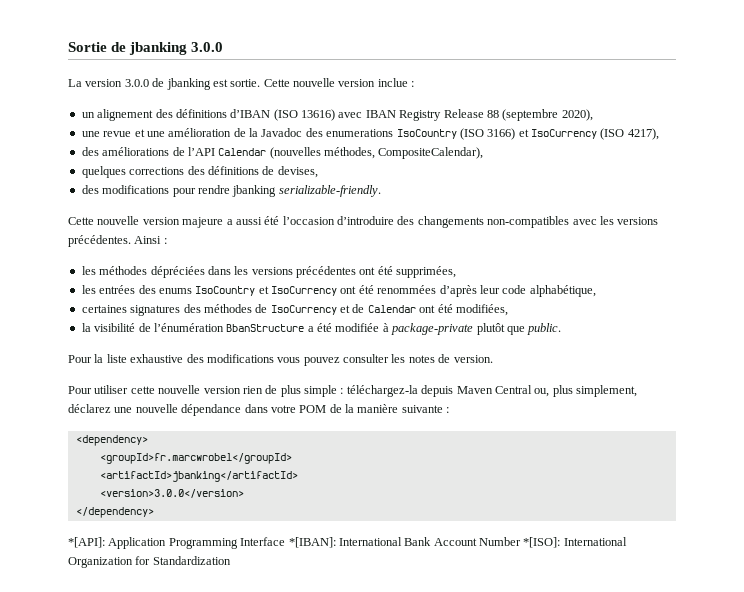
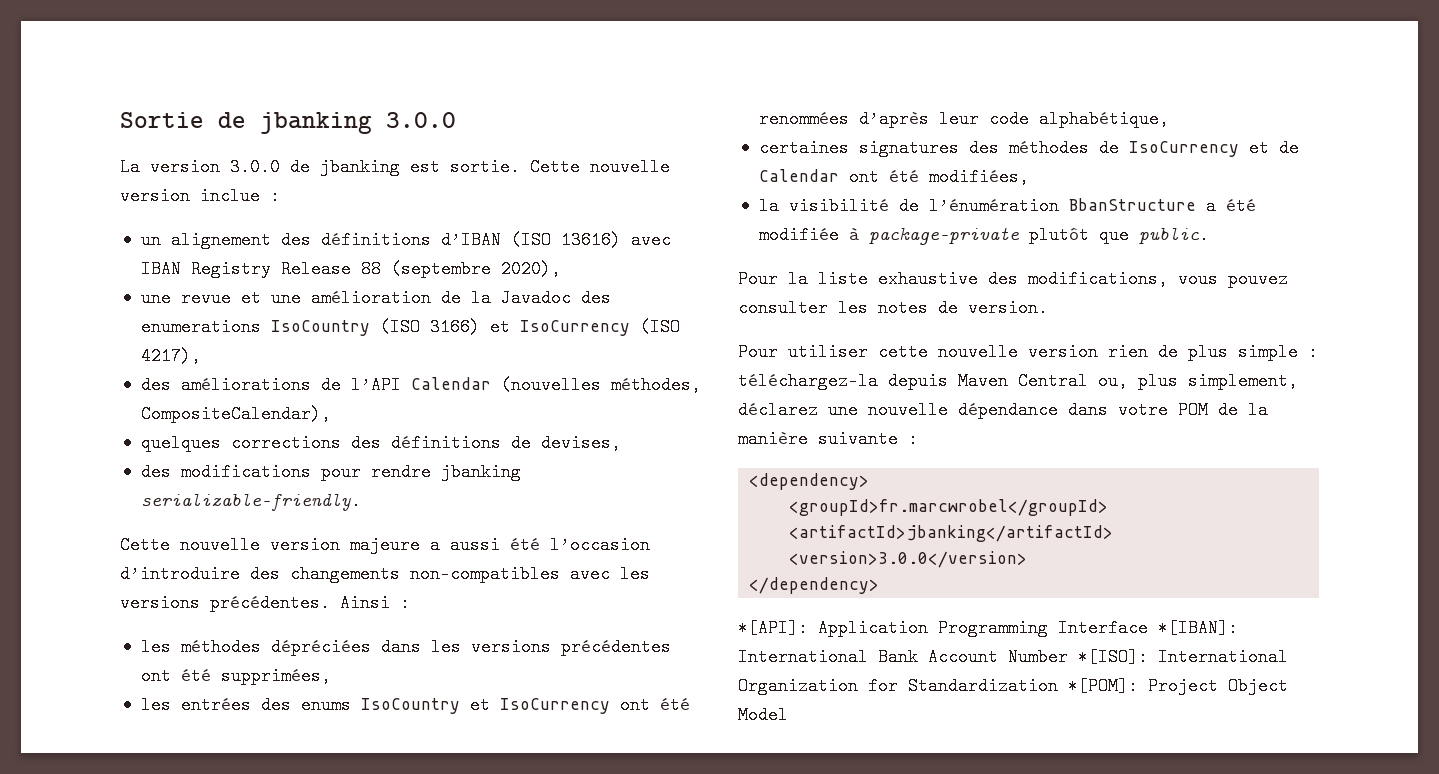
- Pour la liste exhaustive des modifications vous pouvez consulter les notes de version.
+ Pour la liste exhaustive des modifications, vous pouvez consulter les notes de version.
- *[API]: Application Programming Interface *[IBAN]: International Bank Account Number *[ISO]: International Organization for Standardization
+ *[API]: Application Programming Interface *[IBAN]: International Bank Account Number *[ISO]: International Organization for Standardization *[POM]: Project Object Model

